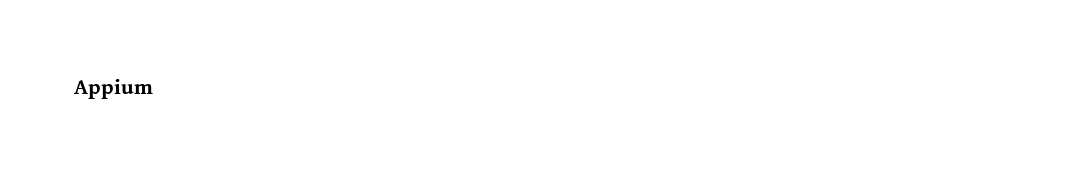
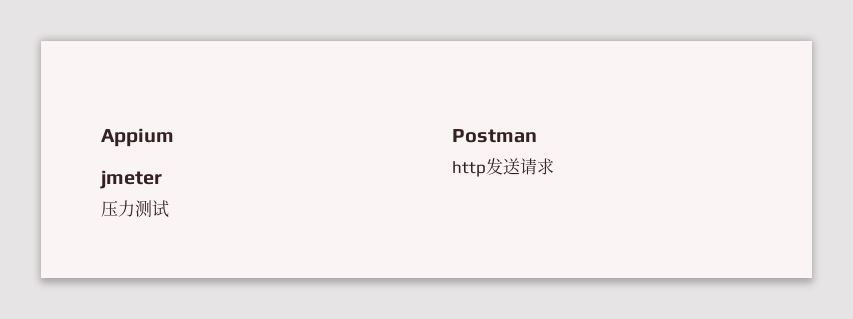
+ jmeter
+ 压力测试
+ Postman
+ http发送请求

